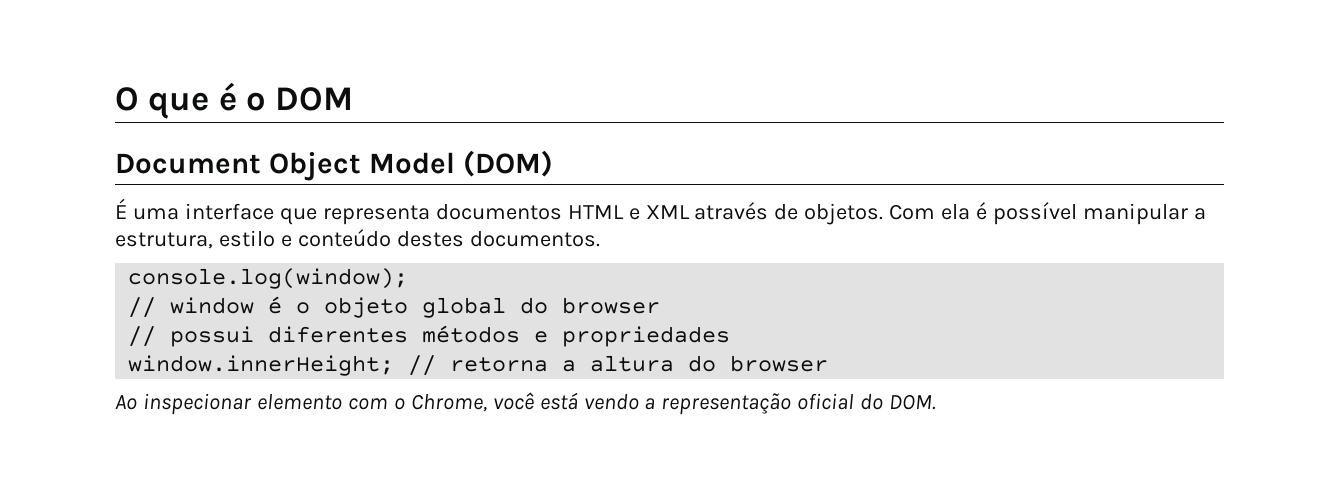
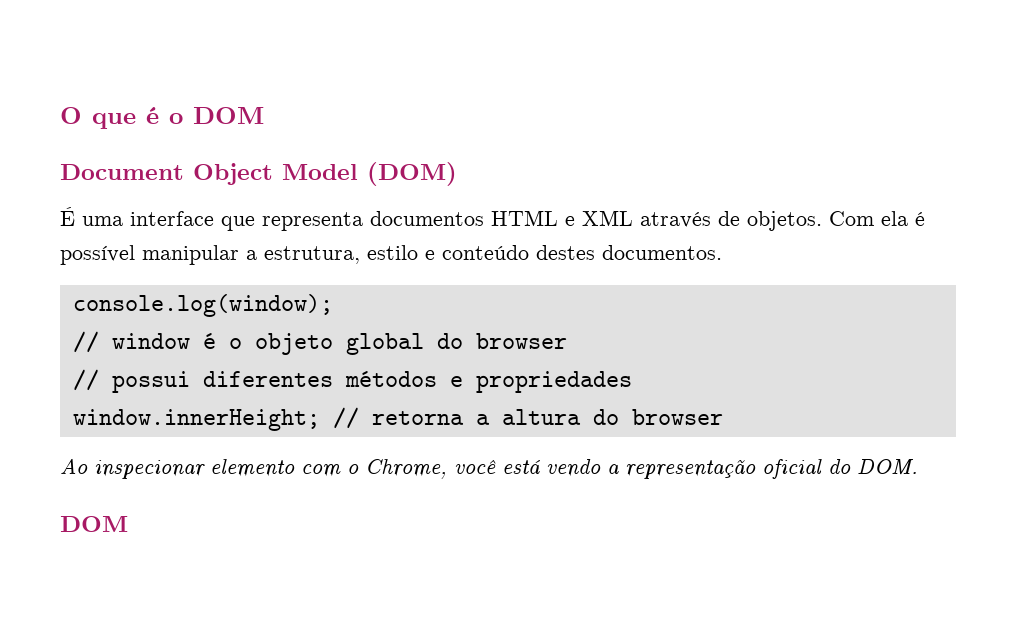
  Ao inspecionar elemento com o Chrome, você está vendo a representação oficial do DOM.
+ DOM

